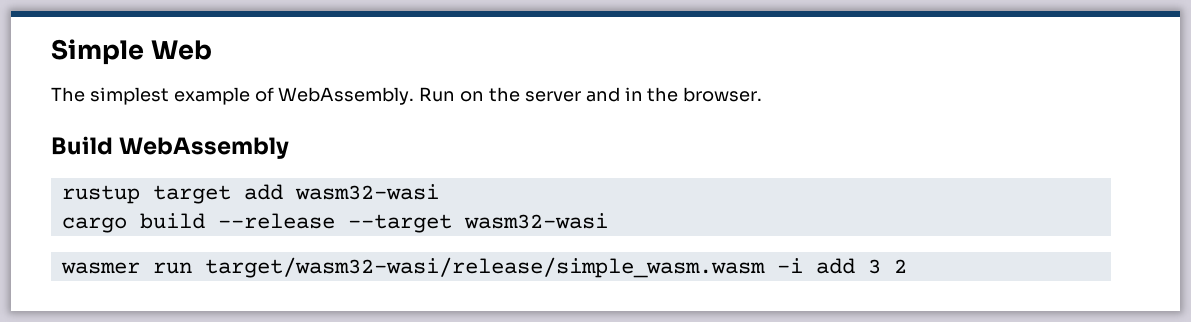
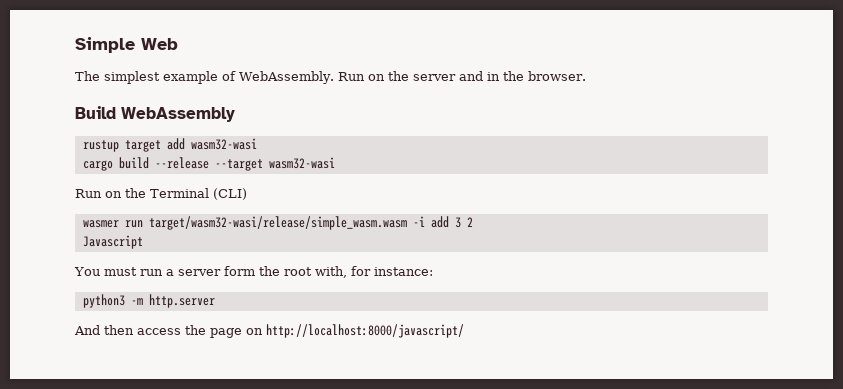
+ Run on the Terminal (CLI)
+ Javascript
+ You must run a server form the root with, for instance:
+ python3 -m http.server
+ And then access the page on http://localhost:8000/javascript/

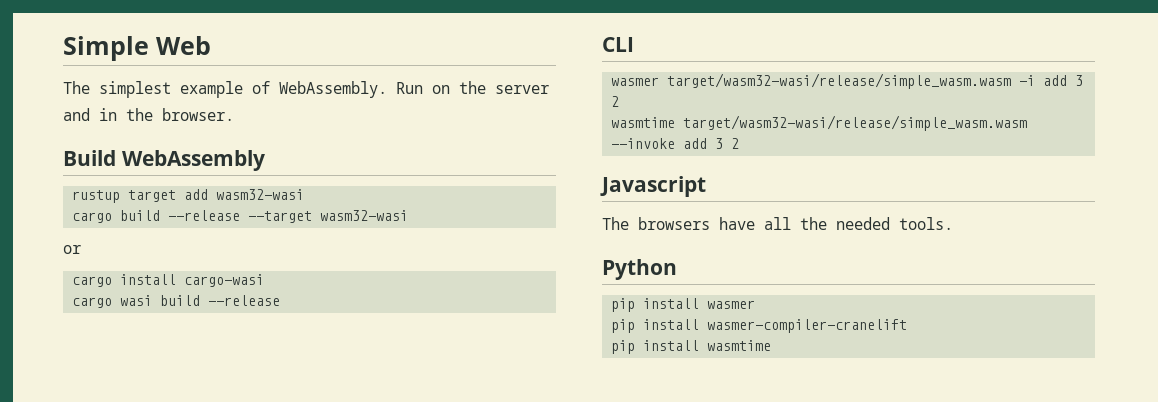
- Run on the Terminal (CLI)
- wasmer run target/wasm32-wasi/release/simple_wasm.wasm -i add 3 2
+ or
+ cargo install cargo-wasi
+ cargo wasi build --release
+ CLI
+ wasmer target/wasm32-wasi/release/simple_wasm.wasm -i add 3 2
+ wasmtime target/wasm32-wasi/release/simple_wasm.wasm --invoke add 3 2
  Javascript
- You must run a server form the root with, for instance:
- python3 -m http.server
- And then access the page on http://localhost:8000/javascript/
+ The browsers have all the needed tools.
+ Python
+ pip install wasmer
+ pip install wasmer-compiler-cranelift
+ pip install wasmtime

